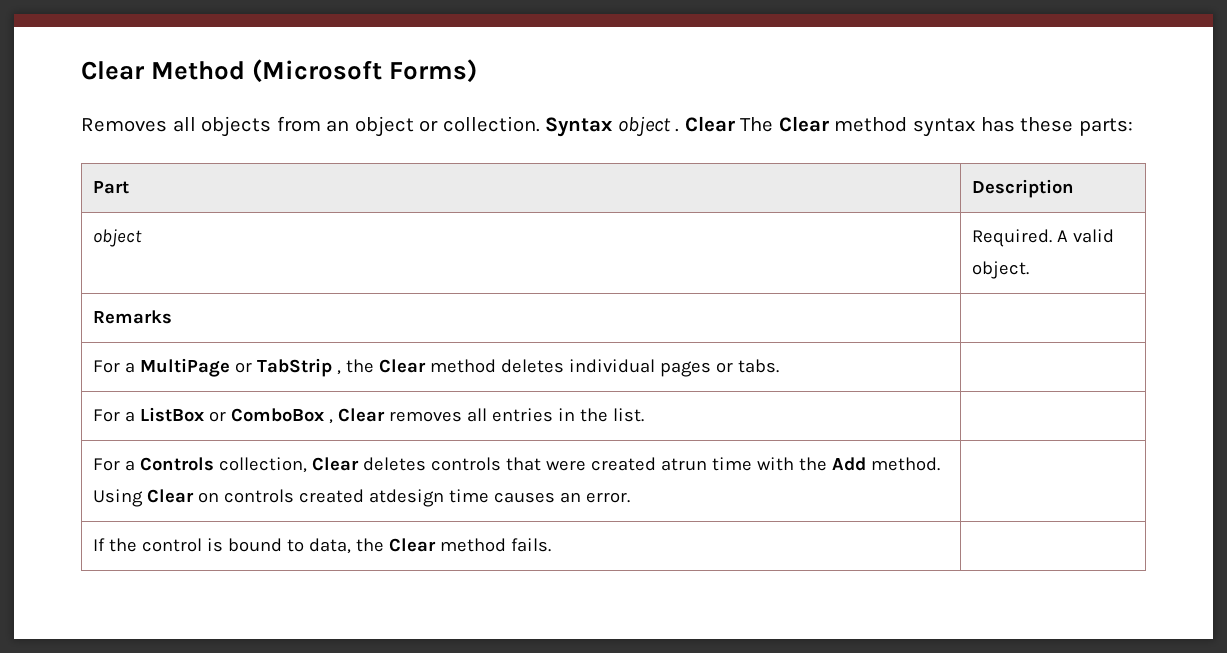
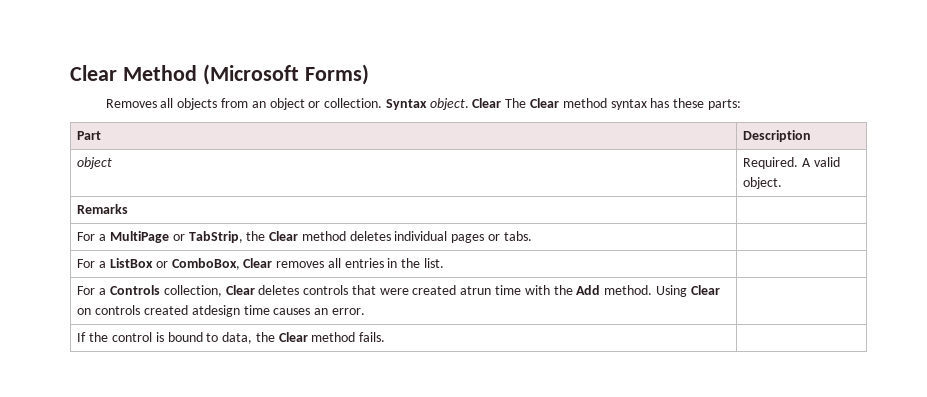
- Syntax object .
+ Syntax object.
- For a MultiPage or TabStrip , the Clear method deletes individual pages or tabs. |
+ For a MultiPage or TabStrip, the Clear method deletes individual pages or tabs. |
- For a ListBox or ComboBox , Clear removes all entries in the list. |
+ For a ListBox or ComboBox, Clear removes all entries in the list. |

